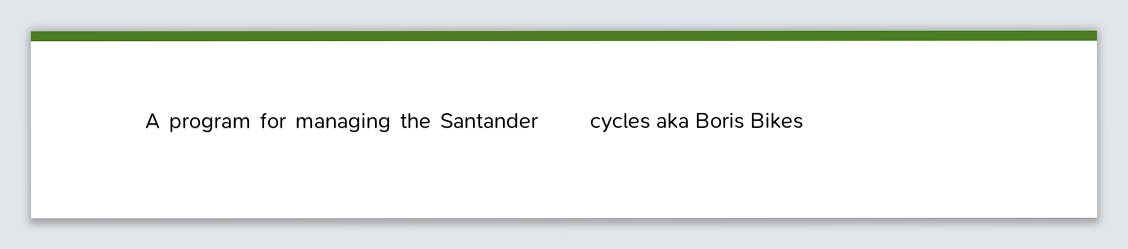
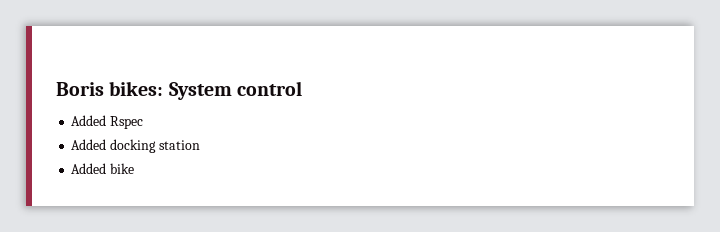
- A program for managing the Santander cycles aka Boris Bikes
+ Boris bikes: System control
+ Added Rspec
+ Added docking station
+ Added bike

